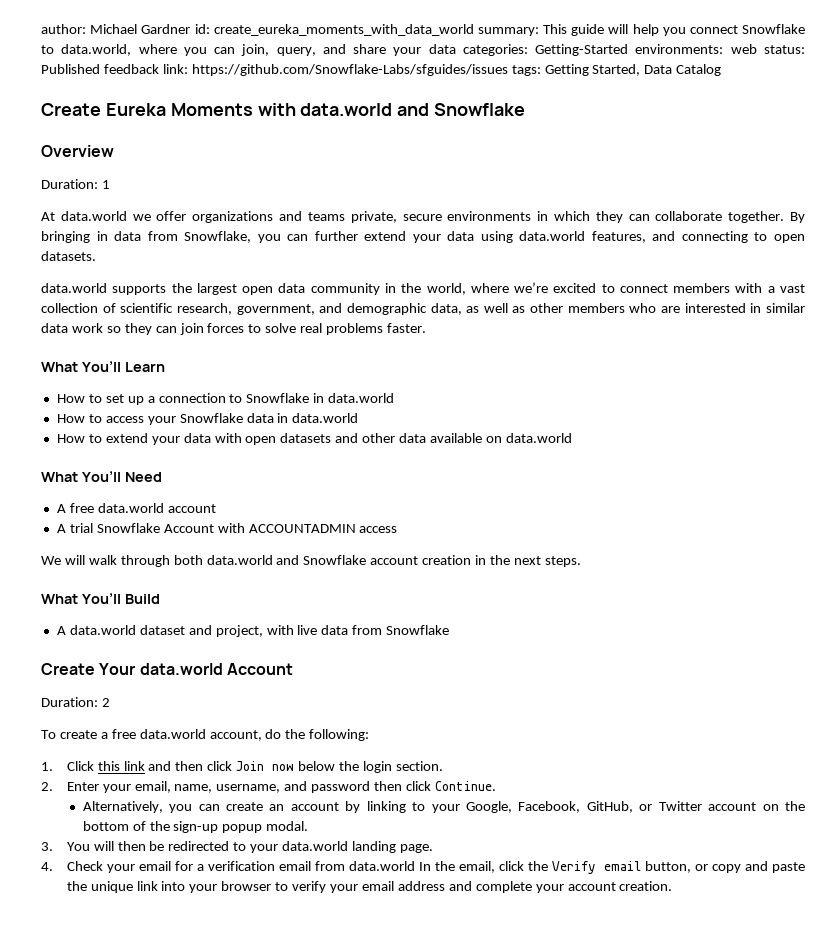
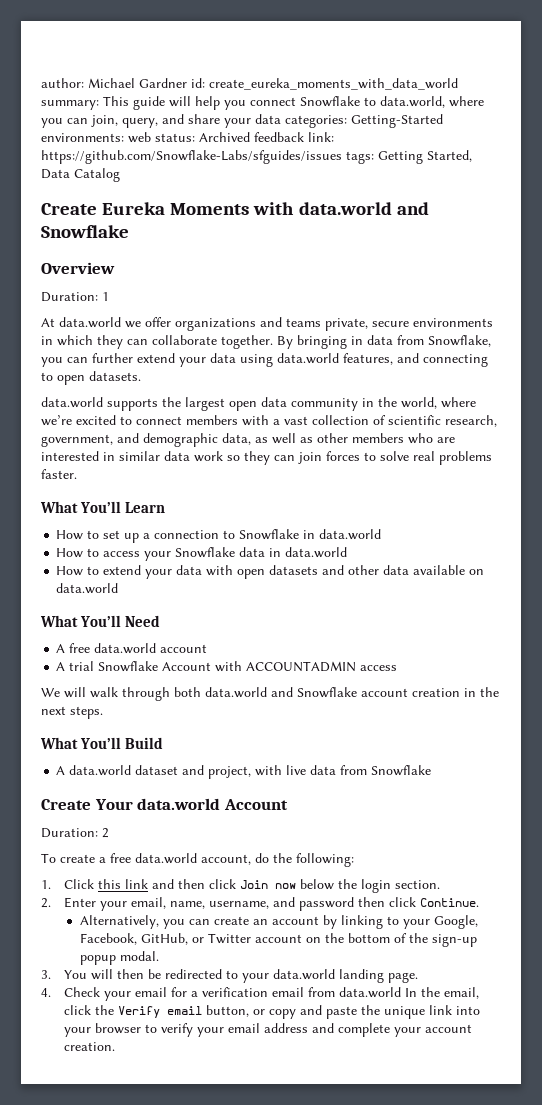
- author: Michael Gardner id: create_eureka_moments_with_data_world summary: This guide will help you connect Snowflake to data.world, where you can join, query, and share your data categories: Getting-Started environments: web status: Published feedback link: https://github.com/Snowflake-Labs/sfguides/issues tags: Getting Started, Data Catalog
+ author: Michael Gardner id: create_eureka_moments_with_data_world summary: This guide will help you connect Snowflake to data.world, where you can join, query, and share your data categories: Getting-Started environments: web status: Archived feedback link: https://github.com/Snowflake-Labs/sfguides/issues tags: Getting Started, Data Catalog

